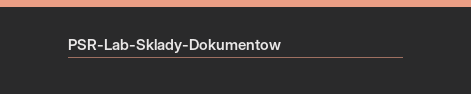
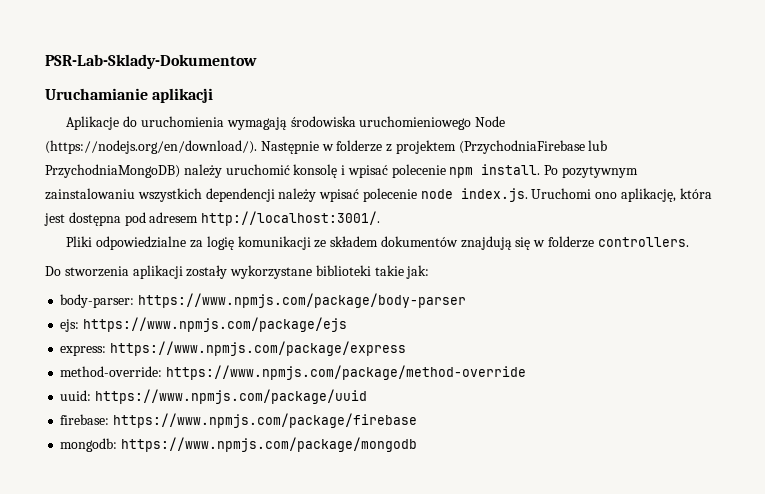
+ Uruchamianie aplikacji
+ Aplikacje do uruchomienia wymagają środowiska uruchomieniowego Node (https://nodejs.org/en/download/). Następnie w folderze z projektem (PrzychodniaFirebase lub PrzychodniaMongoDB) należy uruchomić konsolę i wpisać polecenie npm install. Po pozytywnym zainstalowaniu wszystkich dependencji należy wpisać polecenie node index.js. Uruchomi ono aplikację, która jest dostępna pod adresem http://localhost:3001/.
+ Pliki odpowiedzialne za logię komunikacji ze składem dokumentów znajdują się w folderze controllers.
+ Do stworzenia aplikacji zostały wykorzystane biblioteki takie jak:
+ body-parser: https://www.npmjs.com/package/body-parser
+ ejs: https://www.npmjs.com/package/ejs
+ express: https://www.npmjs.com/package/express
+ method-override: https://www.npmjs.com/package/method-override
+ uuid: https://www.npmjs.com/package/uuid
+ firebase: https://www.npmjs.com/package/firebase
+ mongodb: https://www.npmjs.com/package/mongodb

